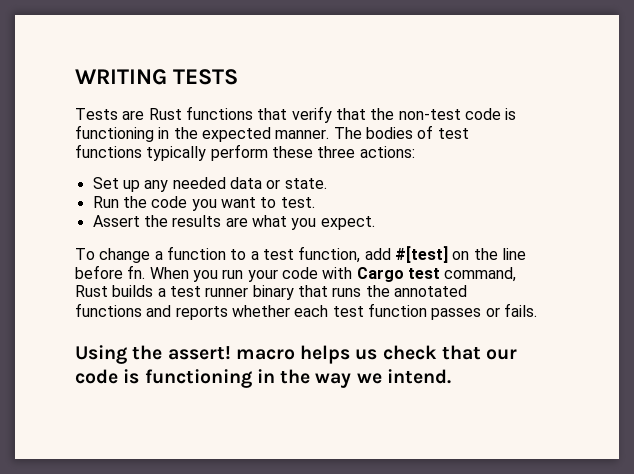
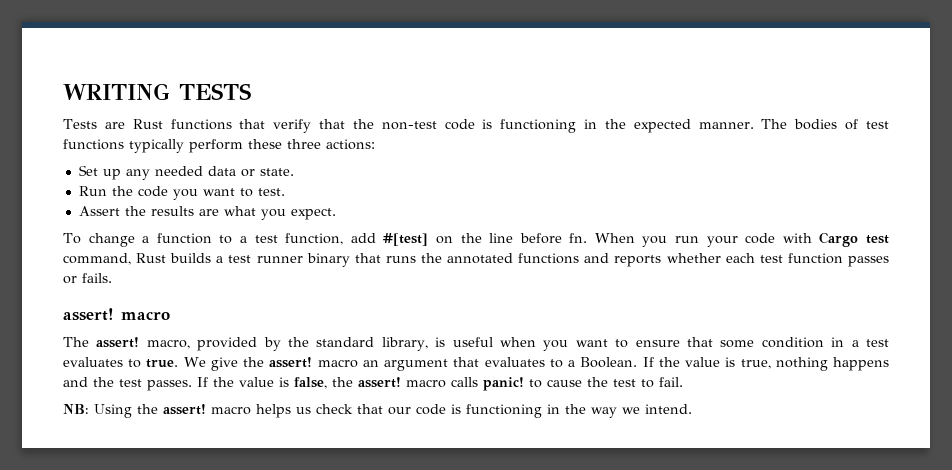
  When you run your code with Cargo test command, Rust builds a test runner binary that runs the annotated functions and reports whether each test function passes or fails.
- Using the assert! macro helps us check that our code is functioning in the way we intend.
+ assert! macro
+ The assert! macro, provided by the standard library, is useful when you want to ensure that some condition in a test evaluates to true. We give the assert! macro an argument that evaluates to a Boolean. If the value is true, nothing happens and the test passes. If the value is false, the assert! macro calls panic! to cause the test to fail.
+ NB: Using the assert! macro helps us check that our code is functioning in the way we intend.

